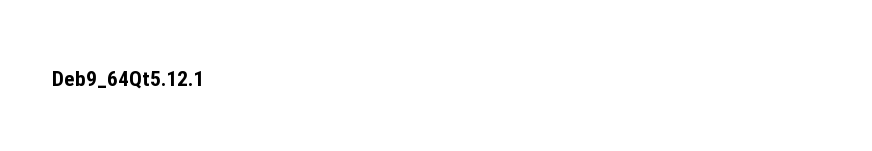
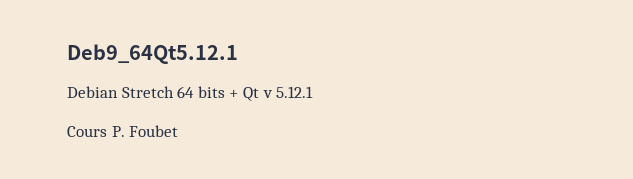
+ Debian Stretch 64 bits + Qt v 5.12.1
+ Cours P. Foubet

